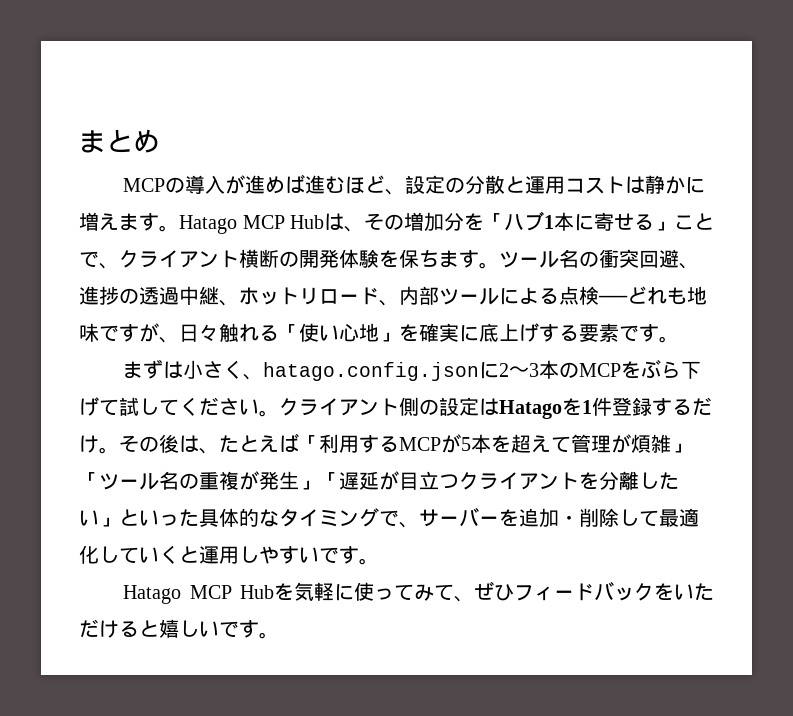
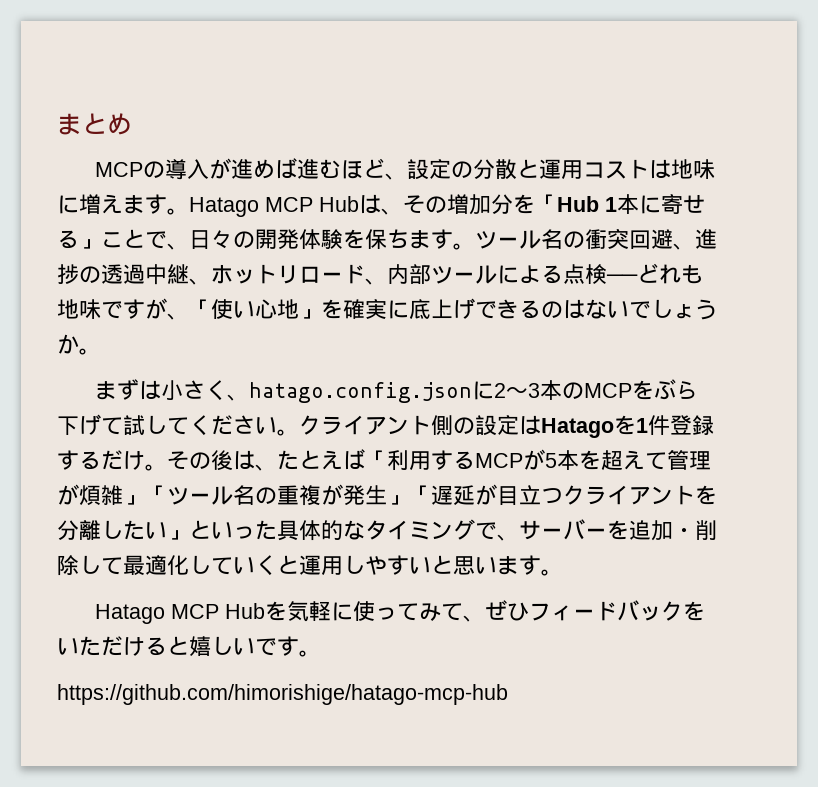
- MCPの導入が進めば進むほど、設定の分散と運用コストは静かに増えます。
+ MCPの導入が進めば進むほど、設定の分散と運用コストは地味に増えます。
- Hatago MCP Hubは、その増加分を「ハブ1本に寄せる」ことで、クライアント横断の開発体験を保ちます。
+ Hatago MCP Hubは、その増加分を「Hub 1本に寄せる」ことで、日々の開発体験を保ちます。
- ツール名の衝突回避、進捗の透過中継、ホットリロード、内部ツールによる点検──どれも地味ですが、日々触れる「使い心地」を確実に底上げする要素です。
+ ツール名の衝突回避、進捗の透過中継、ホットリロード、内部ツールによる点検──どれも地味ですが、「使い心地」を確実に底上げできるのはないでしょうか。
- その後は、たとえば「利用するMCPが5本を超えて管理が煩雑」「ツール名の重複が発生」「遅延が目立つクライアントを分離したい」といった具体的なタイミングで、サーバーを追加・削除して最適化していくと運用しやすいです。
+ その後は、たとえば「利用するMCPが5本を超えて管理が煩雑」「ツール名の重複が発生」「遅延が目立つクライアントを分離したい」といった具体的なタイミングで、サーバーを追加・削除して最適化していくと運用しやすいと思います。
+ https://github.com/himorishige/hatago-mcp-hub

